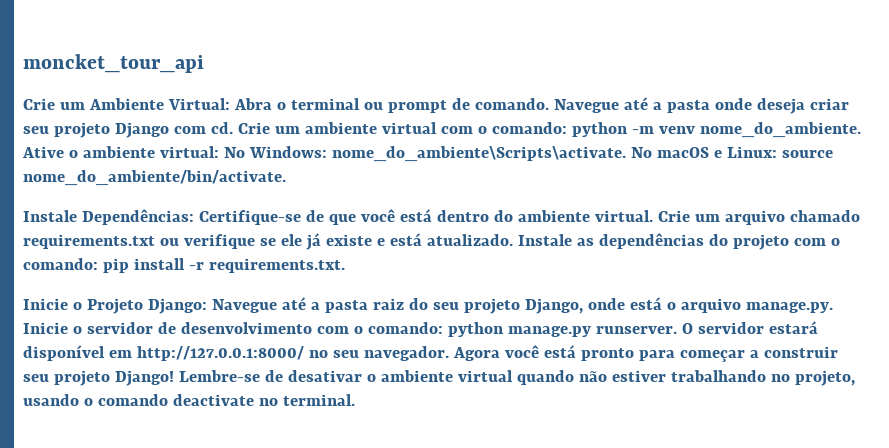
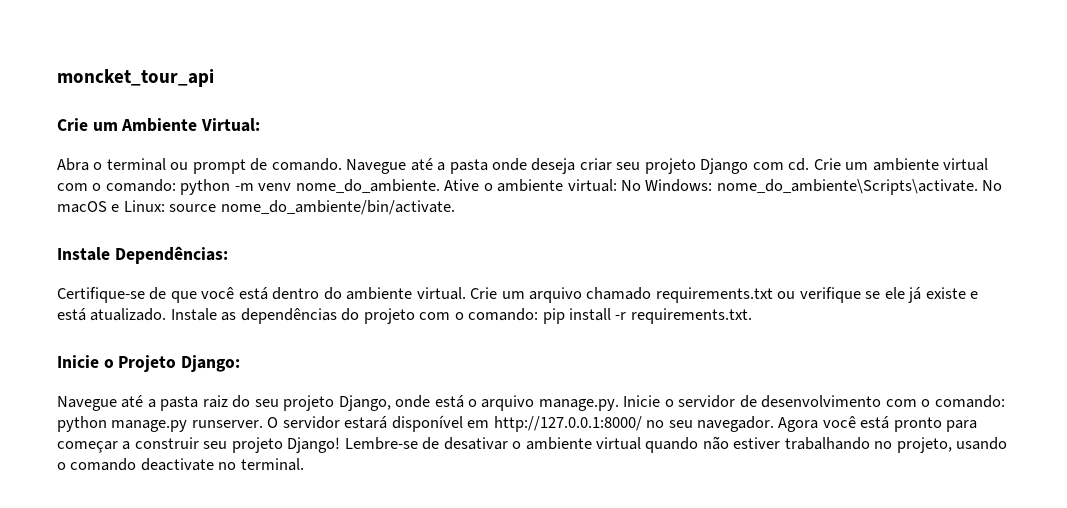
- Crie um Ambiente Virtual: Abra o terminal ou prompt de comando.
+ Crie um Ambiente Virtual:
+ Abra o terminal ou prompt de comando.
- Instale Dependências: Certifique-se de que você está dentro do ambiente virtual.
+ Instale Dependências:
+ Certifique-se de que você está dentro do ambiente virtual.
- Inicie o Projeto Django: Navegue até a pasta raiz do seu projeto Django, onde está o arquivo manage.py. Inicie o servidor de desenvolvimento com o comando: python manage.py runserver.
+ Inicie o Projeto Django:
+ Navegue até a pasta raiz do seu projeto Django, onde está o arquivo manage.py. Inicie o servidor de desenvolvimento com o comando: python manage.py runserver.

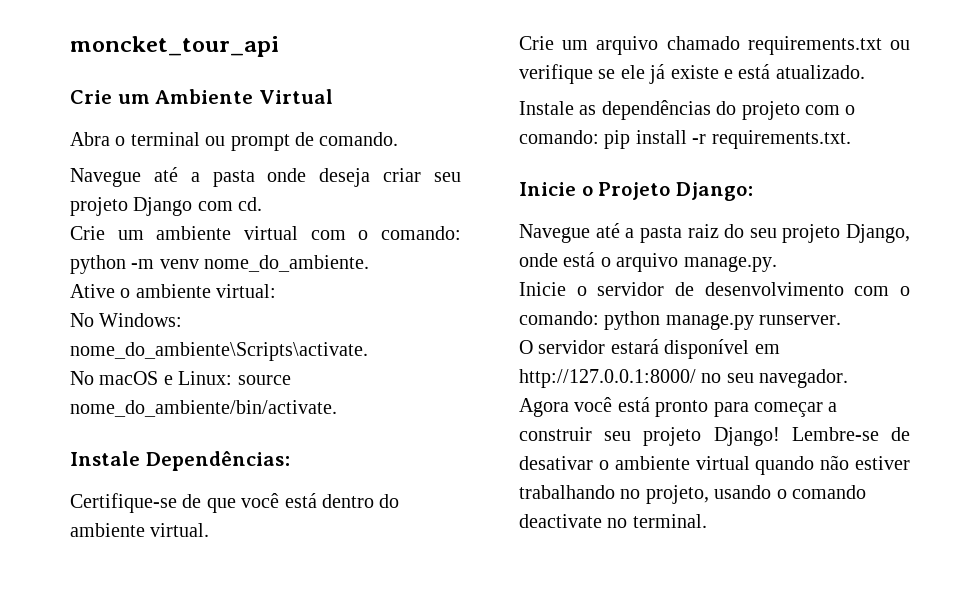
- Crie um Ambiente Virtual:
+ Crie um Ambiente Virtual
- Abra o terminal ou prompt de comando. Navegue até a pasta onde deseja criar seu projeto Django com cd. Crie um ambiente virtual com o comando: python -m venv nome_do_ambiente. Ative o ambiente virtual: No Windows: nome_do_ambiente\Scripts\activate. No macOS e Linux: source nome_do_ambiente/bin/activate.
+ Abra o terminal ou prompt de comando.
+ Navegue até a pasta onde deseja criar seu projeto Django com cd.
+ Crie um ambiente virtual com o comando: python -m venv nome_do_ambiente.
+ Ative o ambiente virtual:
+ No Windows: nome_do_ambiente\Scripts\activate.
+ No macOS e Linux: source nome_do_ambiente/bin/activate.
- Certifique-se de que você está dentro do ambiente virtual. Crie um arquivo chamado requirements.txt ou verifique se ele já existe e está atualizado. Instale as dependências do projeto com o comando: pip install -r requirements.txt.
+ Certifique-se de que você está dentro do ambiente virtual.
+ Crie um arquivo chamado requirements.txt ou verifique se ele já existe e está atualizado.
+ Instale as dependências do projeto com o comando: pip install -r requirements.txt.
- Navegue até a pasta raiz do seu projeto Django, onde está o arquivo manage.py. Inicie o servidor de desenvolvimento com o comando: python manage.py runserver. O servidor estará disponível em http://127.0.0.1:8000/ no seu navegador. Agora você está pronto para começar a construir seu projeto Django!
+ Navegue até a pasta raiz do seu projeto Django, onde está o arquivo manage.py.
+ Inicie o servidor de desenvolvimento com o comando: python manage.py runserver.
+ O servidor estará disponível em http://127.0.0.1:8000/ no seu navegador.
+ Agora você está pronto para começar a construir seu projeto Django!

